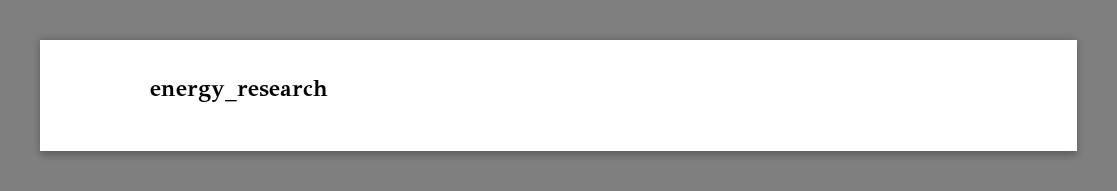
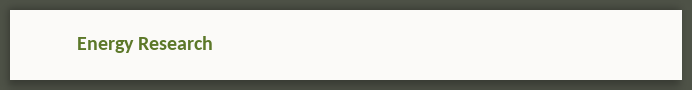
- energy_research
+ Energy Research

